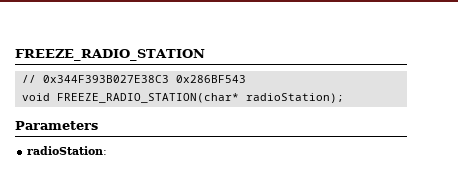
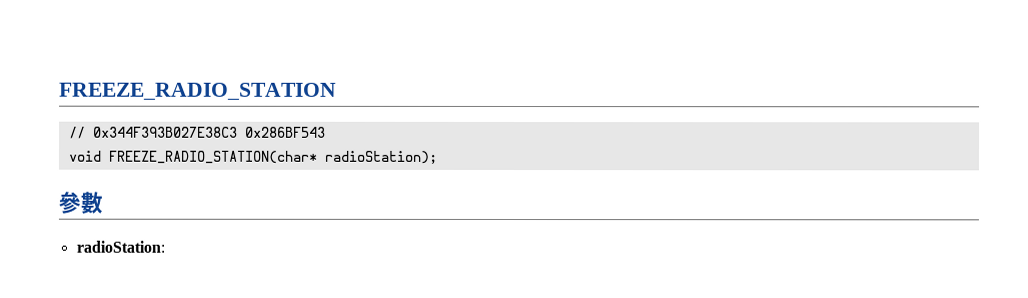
- Parameters
+ 參數

